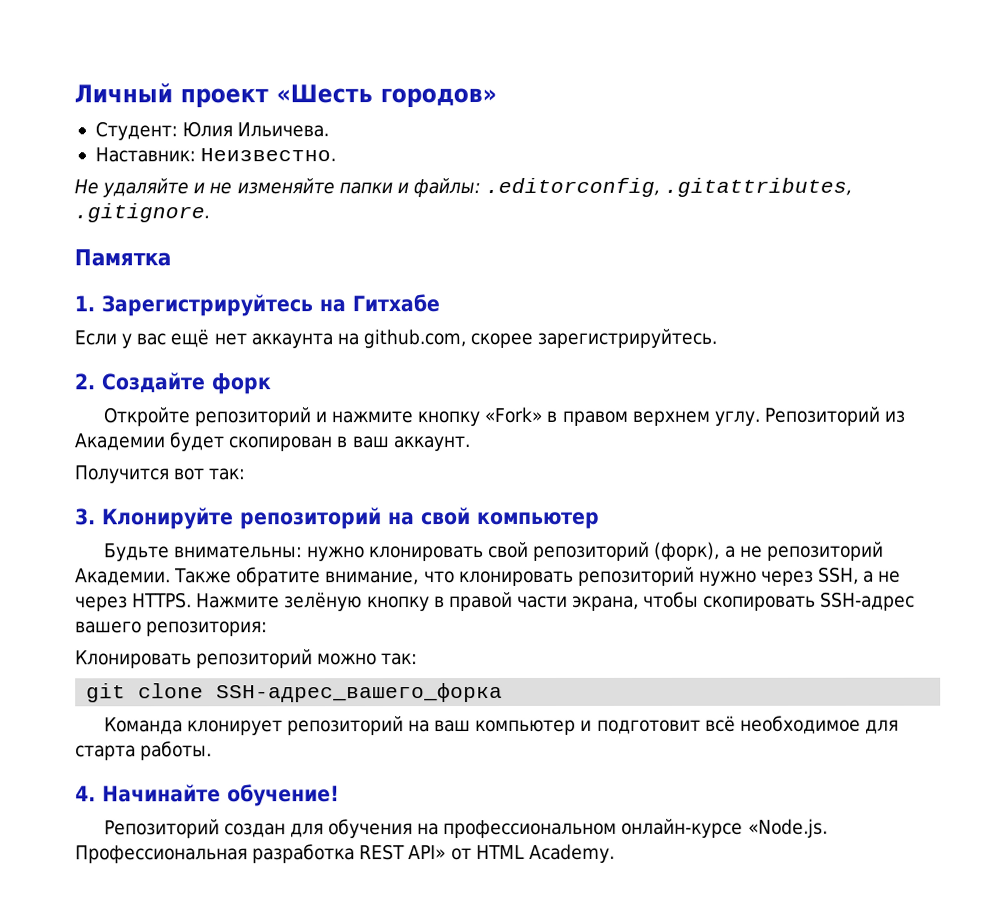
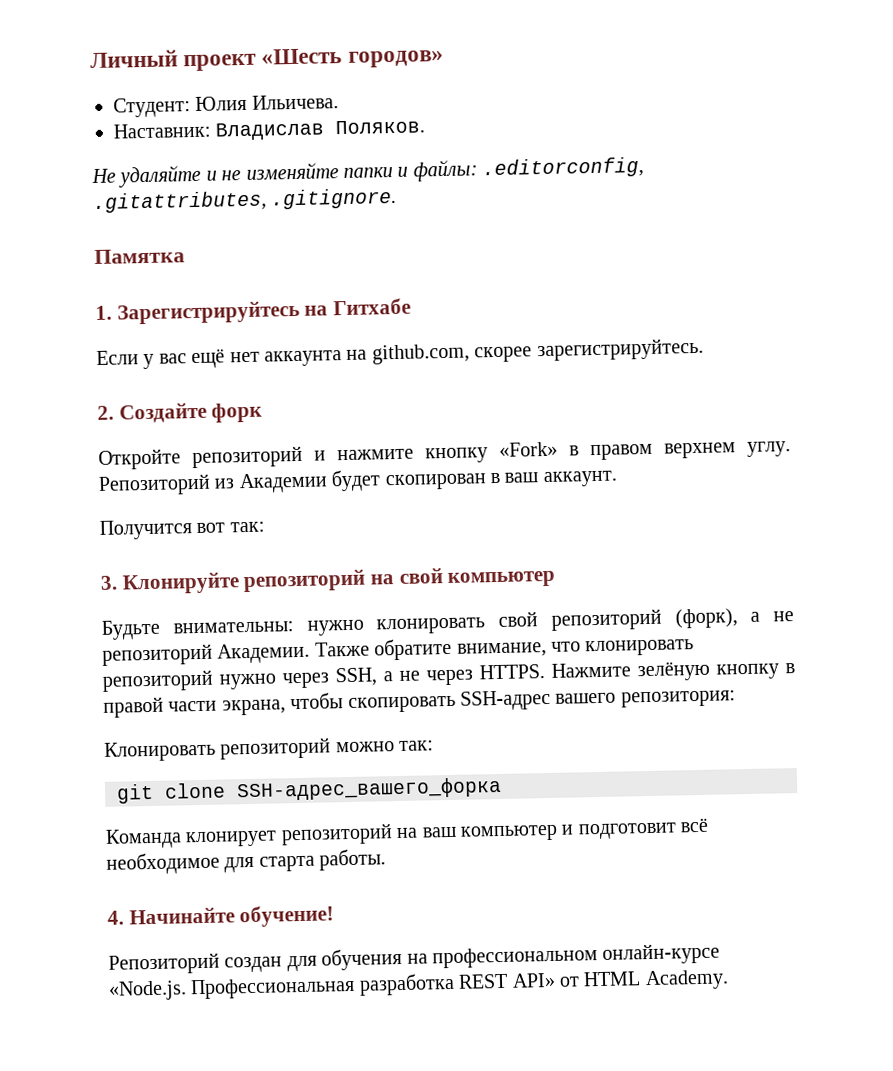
- Наставник: Неизвестно.
+ Наставник: Владислав Поляков.

